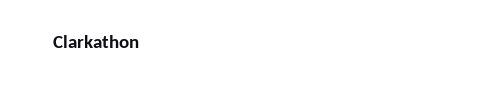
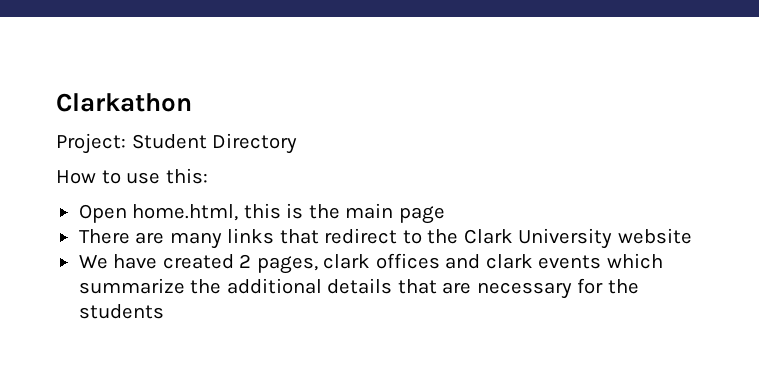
+ Project: Student Directory
+ How to use this:
+ Open home.html, this is the main page
+ There are many links that redirect to the Clark University website
+ We have created 2 pages, clark offices and clark events which summarize the additional details that are necessary for the students

